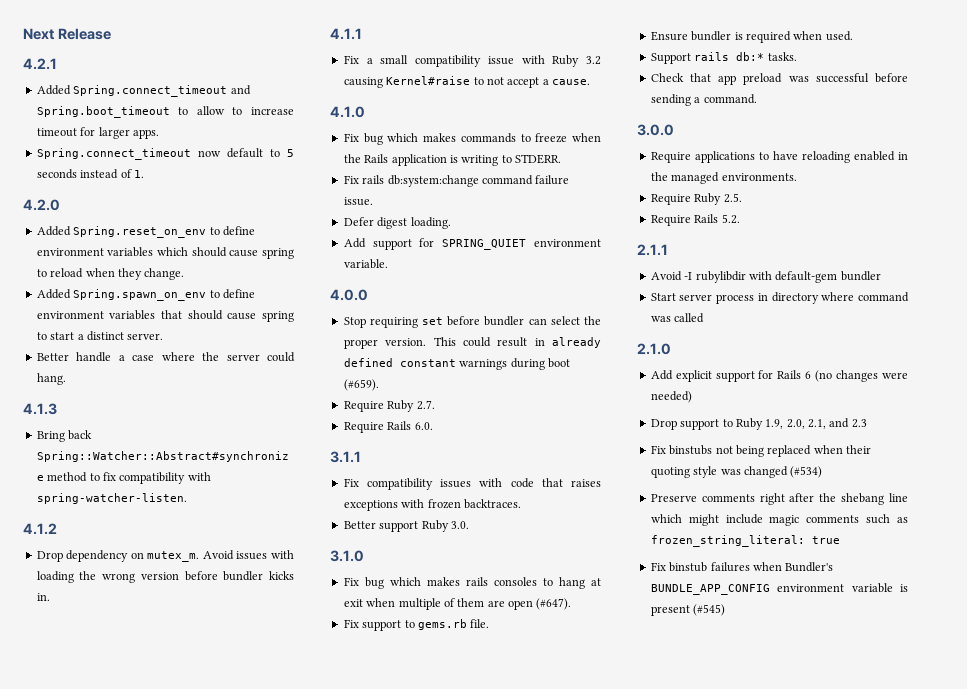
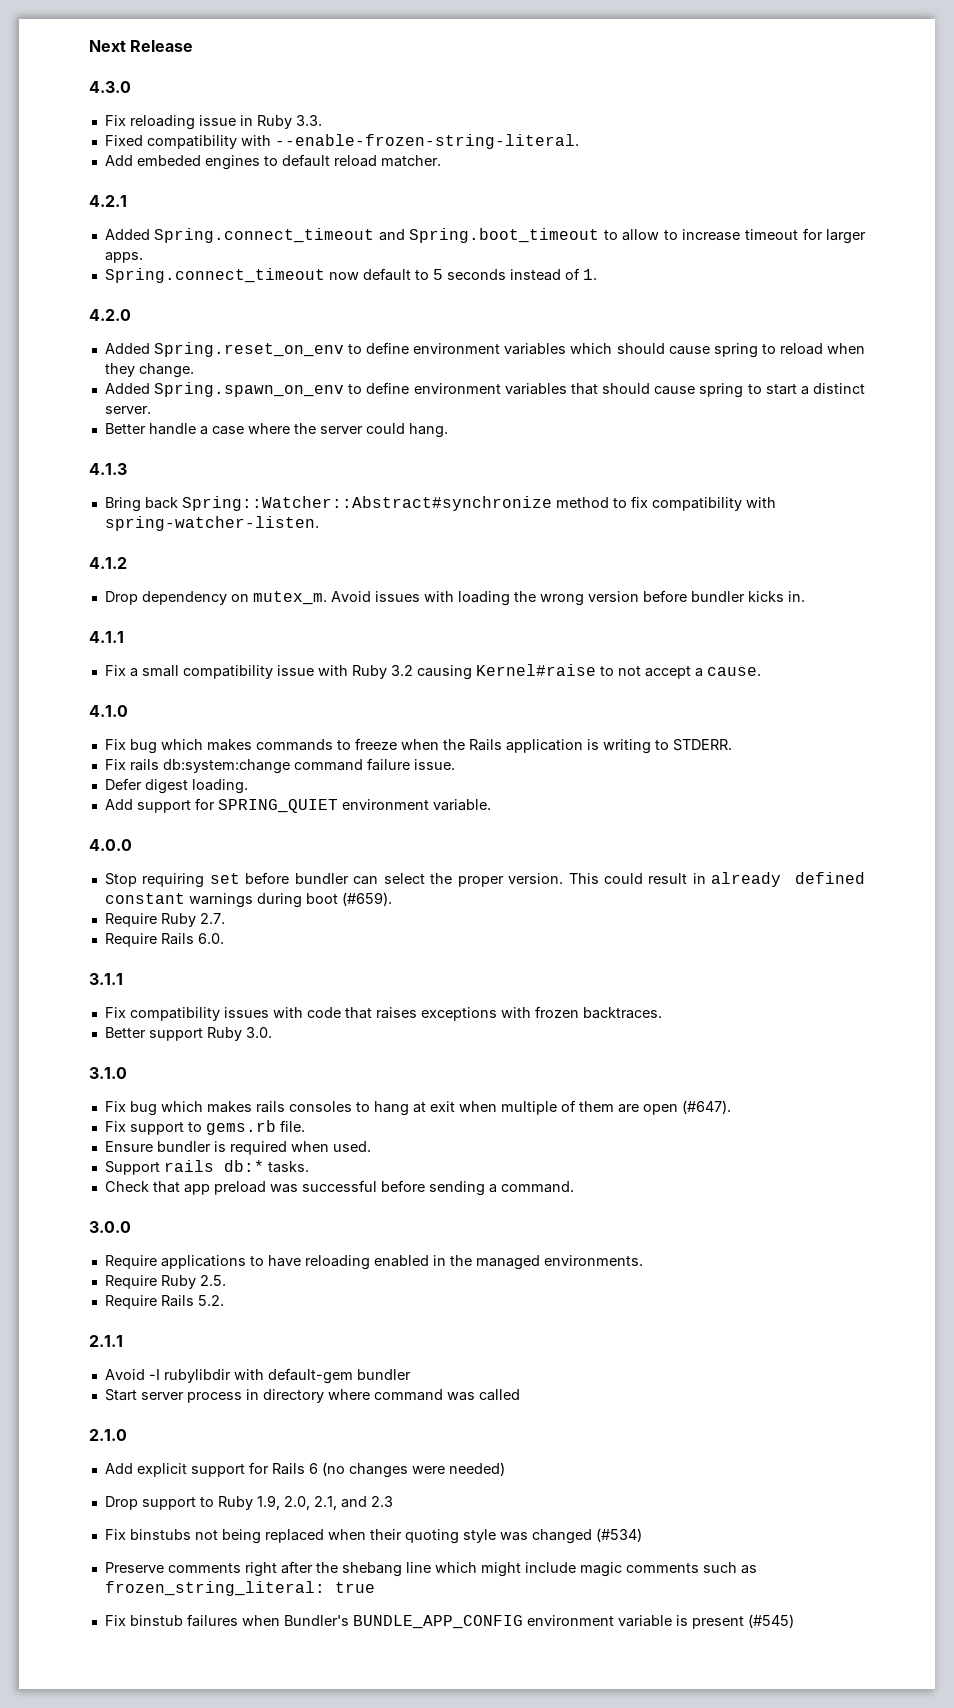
+ 4.3.0
+ Fix reloading issue in Ruby 3.3.
+ Fixed compatibility with --enable-frozen-string-literal.
+ Add embeded engines to default reload matcher.

